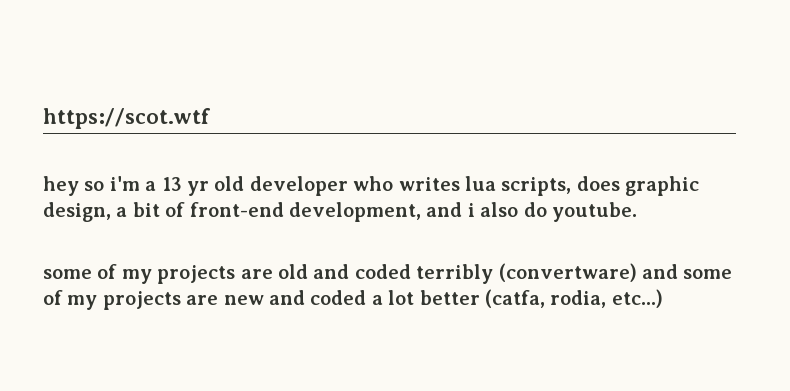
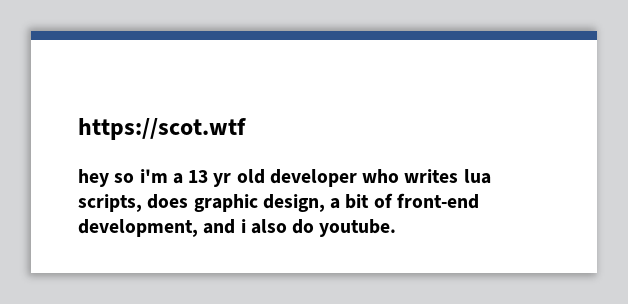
- some of my projects are old and coded terribly (convertware) and some of my projects are new and coded a lot better (catfa, rodia, etc...)

